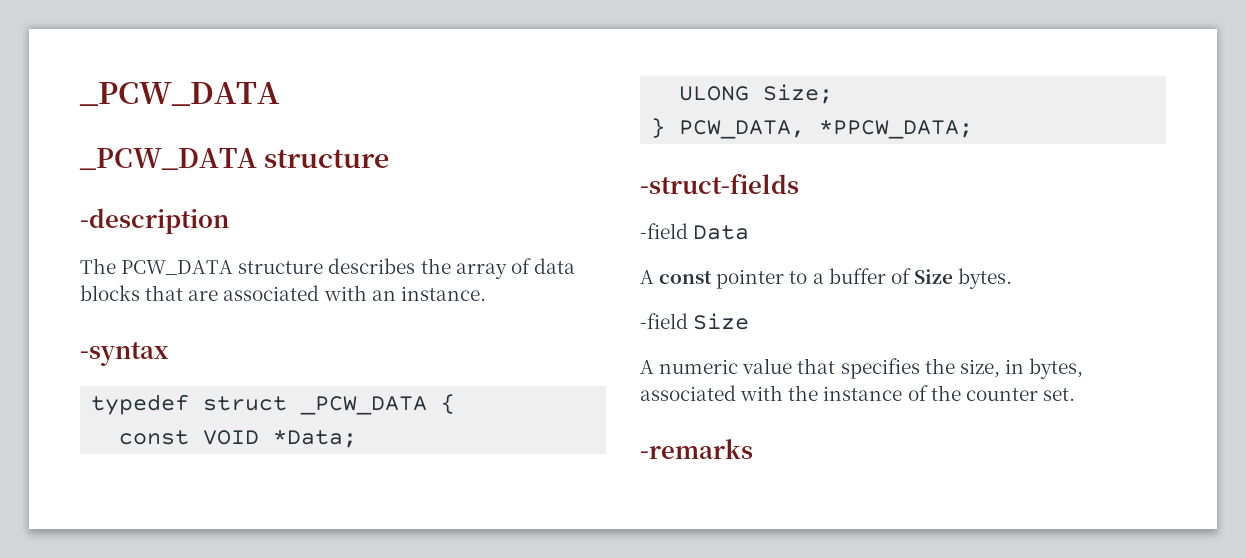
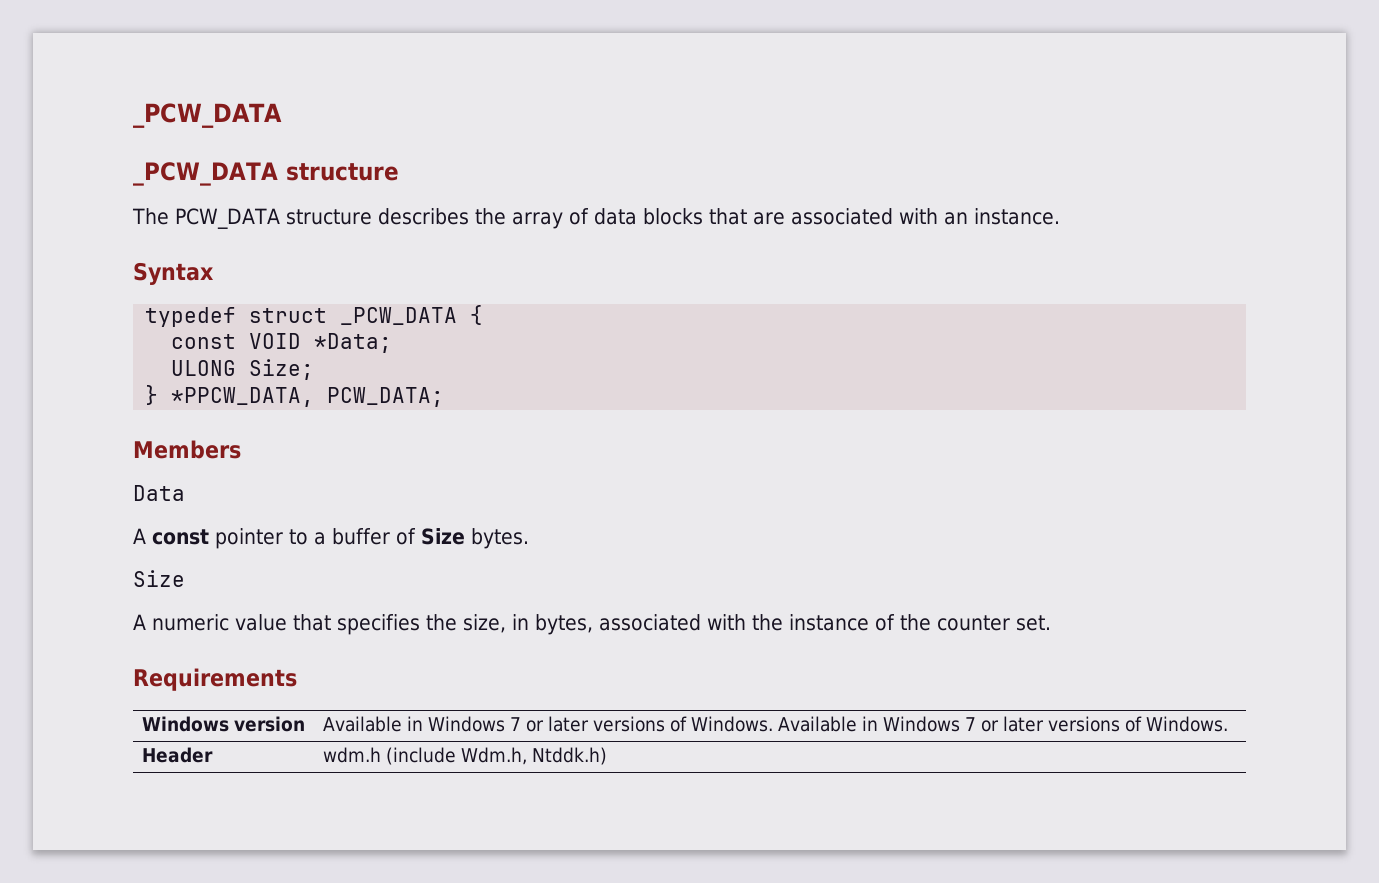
- -description
- -syntax
+ Syntax
- } PCW_DATA, *PPCW_DATA;
- -struct-fields
- -field Data
+ } *PPCW_DATA, PCW_DATA;
+ Members
+ Data
  A const pointer to a buffer of Size bytes.
- -field Size
+ Size
- -remarks
+ Requirements
+ Windows version | Available in Windows 7 or later versions of Windows. Available in Windows 7 or later versions of Windows.
+ Header | wdm.h (include Wdm.h, Ntddk.h)

